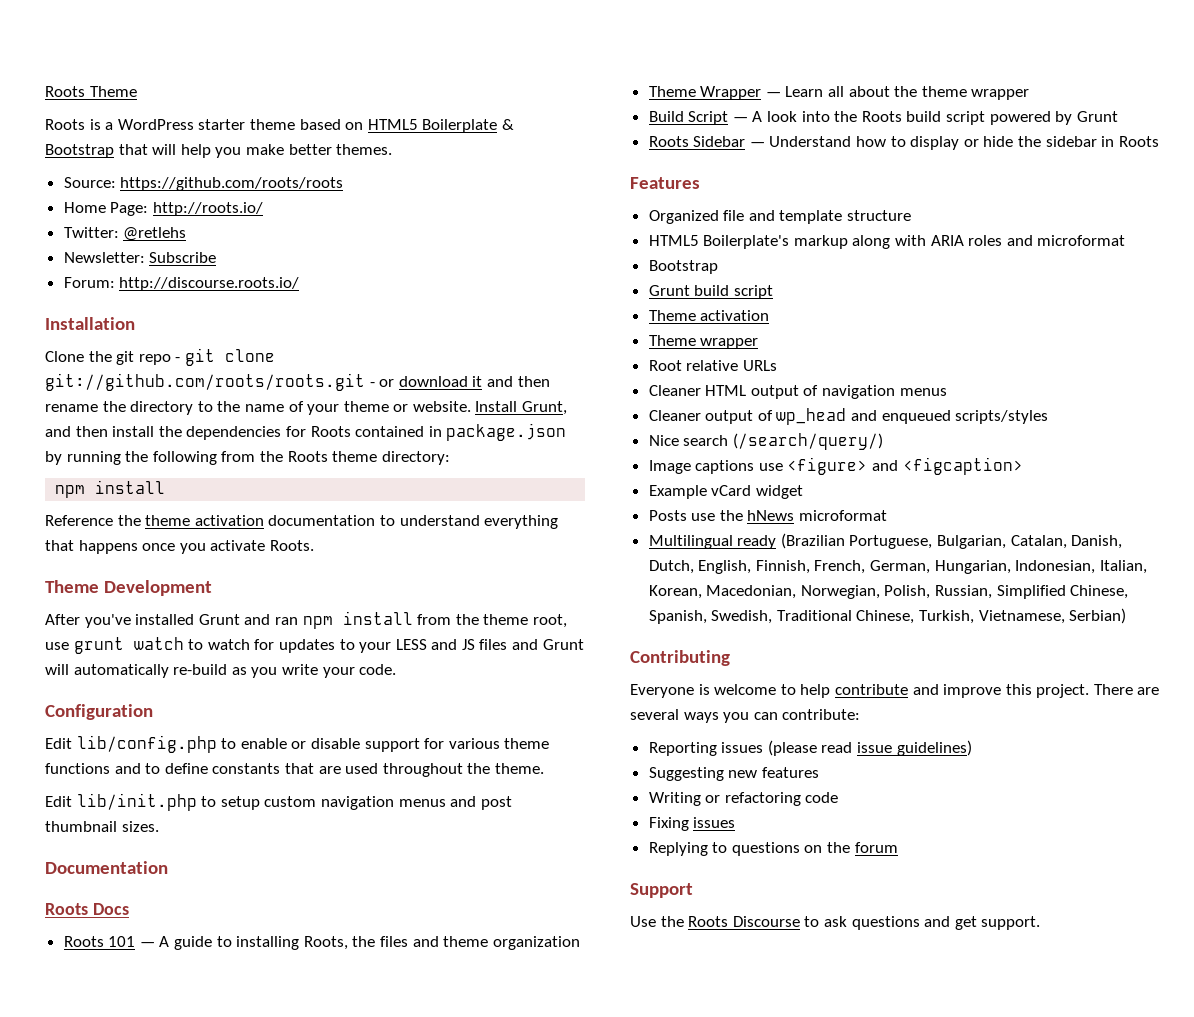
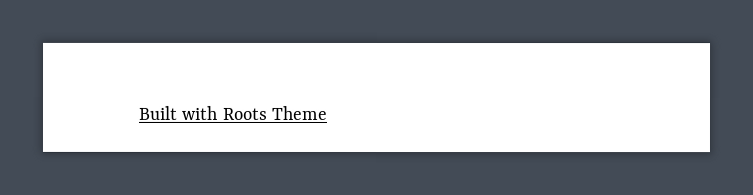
- Roots Theme
+ Built with Roots Theme
- Roots is a WordPress starter theme based on HTML5 Boilerplate & Bootstrap that will help you make better themes.
- Source: https://github.com/roots/roots
- Home Page: http://roots.io/
- Twitter: @retlehs
- Newsletter: Subscribe
- Forum: http://discourse.roots.io/
- Installation
- Clone the git repo - git clone git://github.com/roots/roots.git - or download it and then rename the directory to the name of your theme or website. Install Grunt, and then install the dependencies for Roots contained in package.json by running the following from the Roots theme directory:
- npm install
- Reference the theme activation documentation to understand everything that happens once you activate Roots.
- Theme Development
- After you've installed Grunt and ran npm install from the theme root, use grunt watch to watch for updates to your LESS and JS files and Grunt will automatically re-build as you write your code.
- Configuration
- Edit lib/config.php to enable or disable support for various theme functions and to define constants that are used throughout the theme.
- Edit lib/init.php to setup custom navigation menus and post thumbnail sizes.
- Documentation
- Roots Docs
- Roots 101 — A guide to installing Roots, the files and theme organization
- Theme Wrapper — Learn all about the theme wrapper
- Build Script — A look into the Roots build script powered by Grunt
- Roots Sidebar — Understand how to display or hide the sidebar in Roots
- Features
- Organized file and template structure
- HTML5 Boilerplate's markup along with ARIA roles and microformat
- Bootstrap
- Grunt build script
- Theme activation
- Theme wrapper
- Root relative URLs
- Cleaner HTML output of navigation menus
- Cleaner output of wp_head and enqueued scripts/styles
- Nice search (/search/query/)
- Image captions use <figure> and <figcaption>
- Example vCard widget
- Posts use the hNews microformat
- Multilingual ready (Brazilian Portuguese, Bulgarian, Catalan, Danish, Dutch, English, Finnish, French, German, Hungarian, Indonesian, Italian, Korean, Macedonian, Norwegian, Polish, Russian, Simplified Chinese, Spanish, Swedish, Traditional Chinese, Turkish, Vietnamese, Serbian)
- Contributing
- Everyone is welcome to help contribute and improve this project. There are several ways you can contribute:
- Reporting issues (please read issue guidelines)
- Suggesting new features
- Writing or refactoring code
- Fixing issues
- Replying to questions on the forum
- Support
- Use the Roots Discourse to ask questions and get support.

